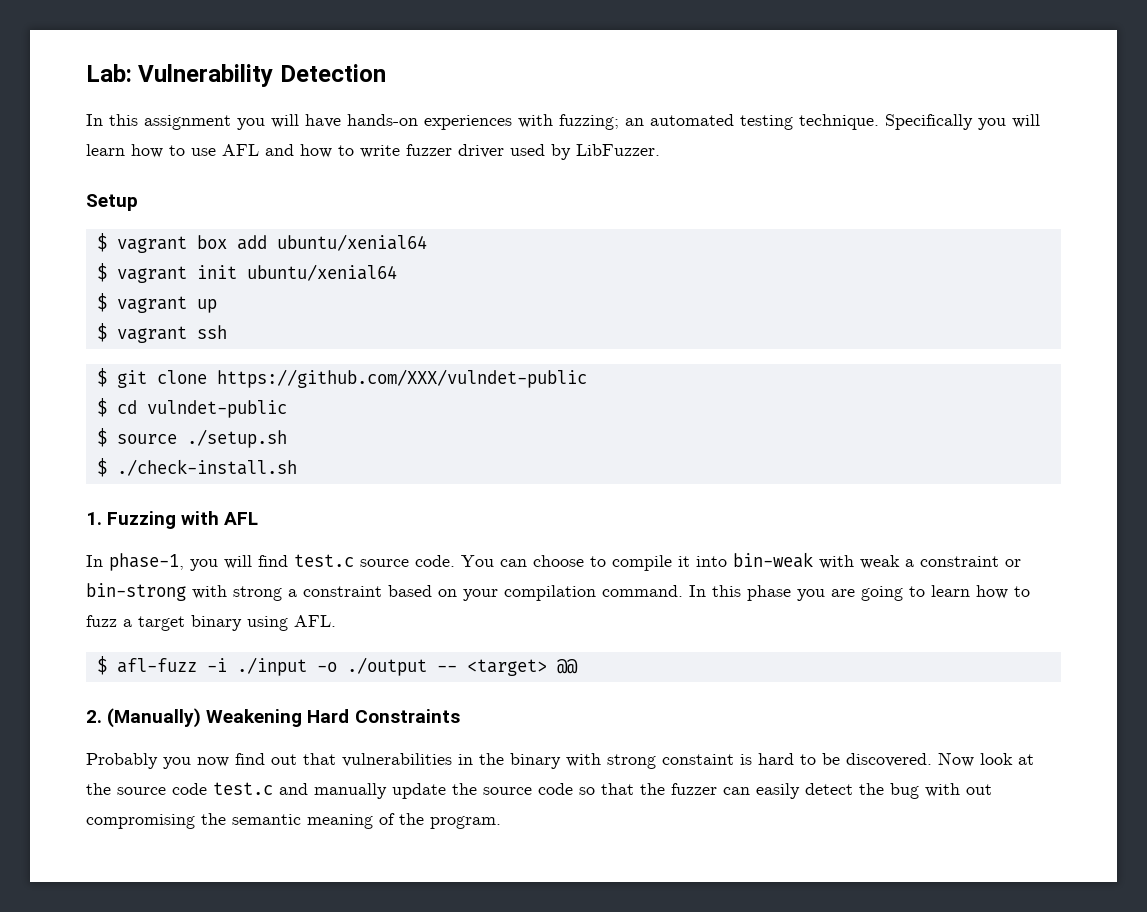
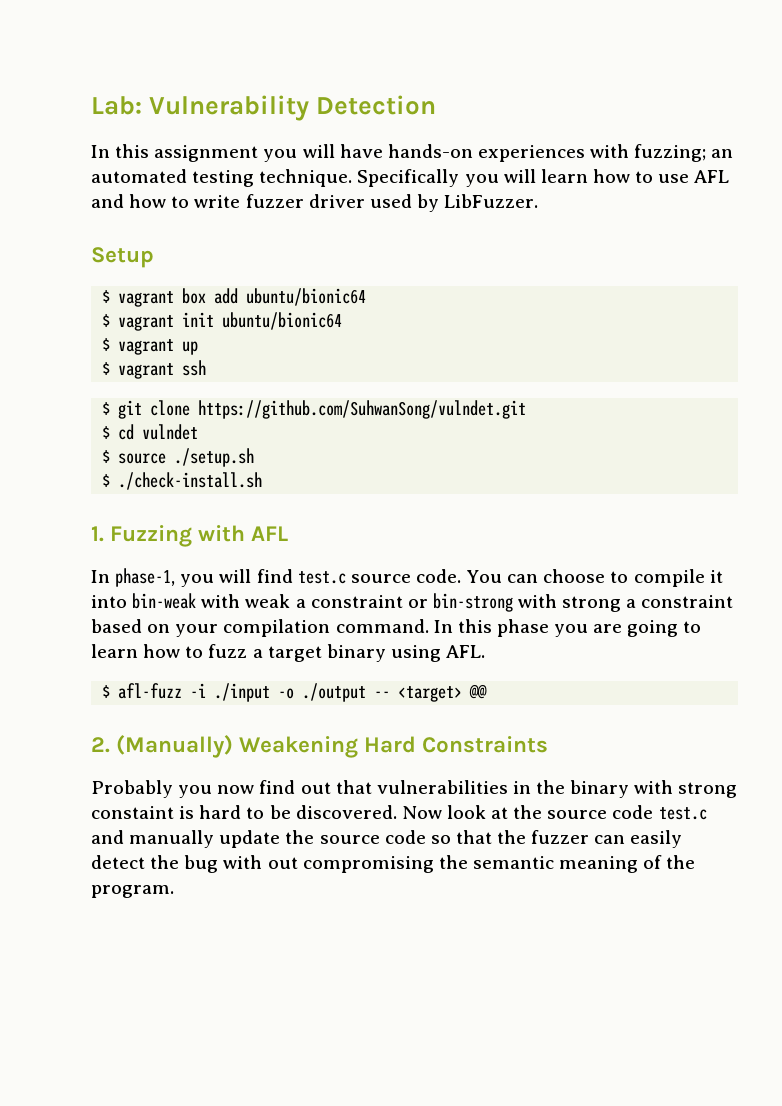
- $ vagrant box add ubuntu/xenial64
+ $ vagrant box add ubuntu/bionic64
- $ vagrant init ubuntu/xenial64
+ $ vagrant init ubuntu/bionic64
- $ git clone https://github.com/XXX/vulndet-public
+ $ git clone https://github.com/SuhwanSong/vulndet.git
- $ cd vulndet-public
+ $ cd vulndet

